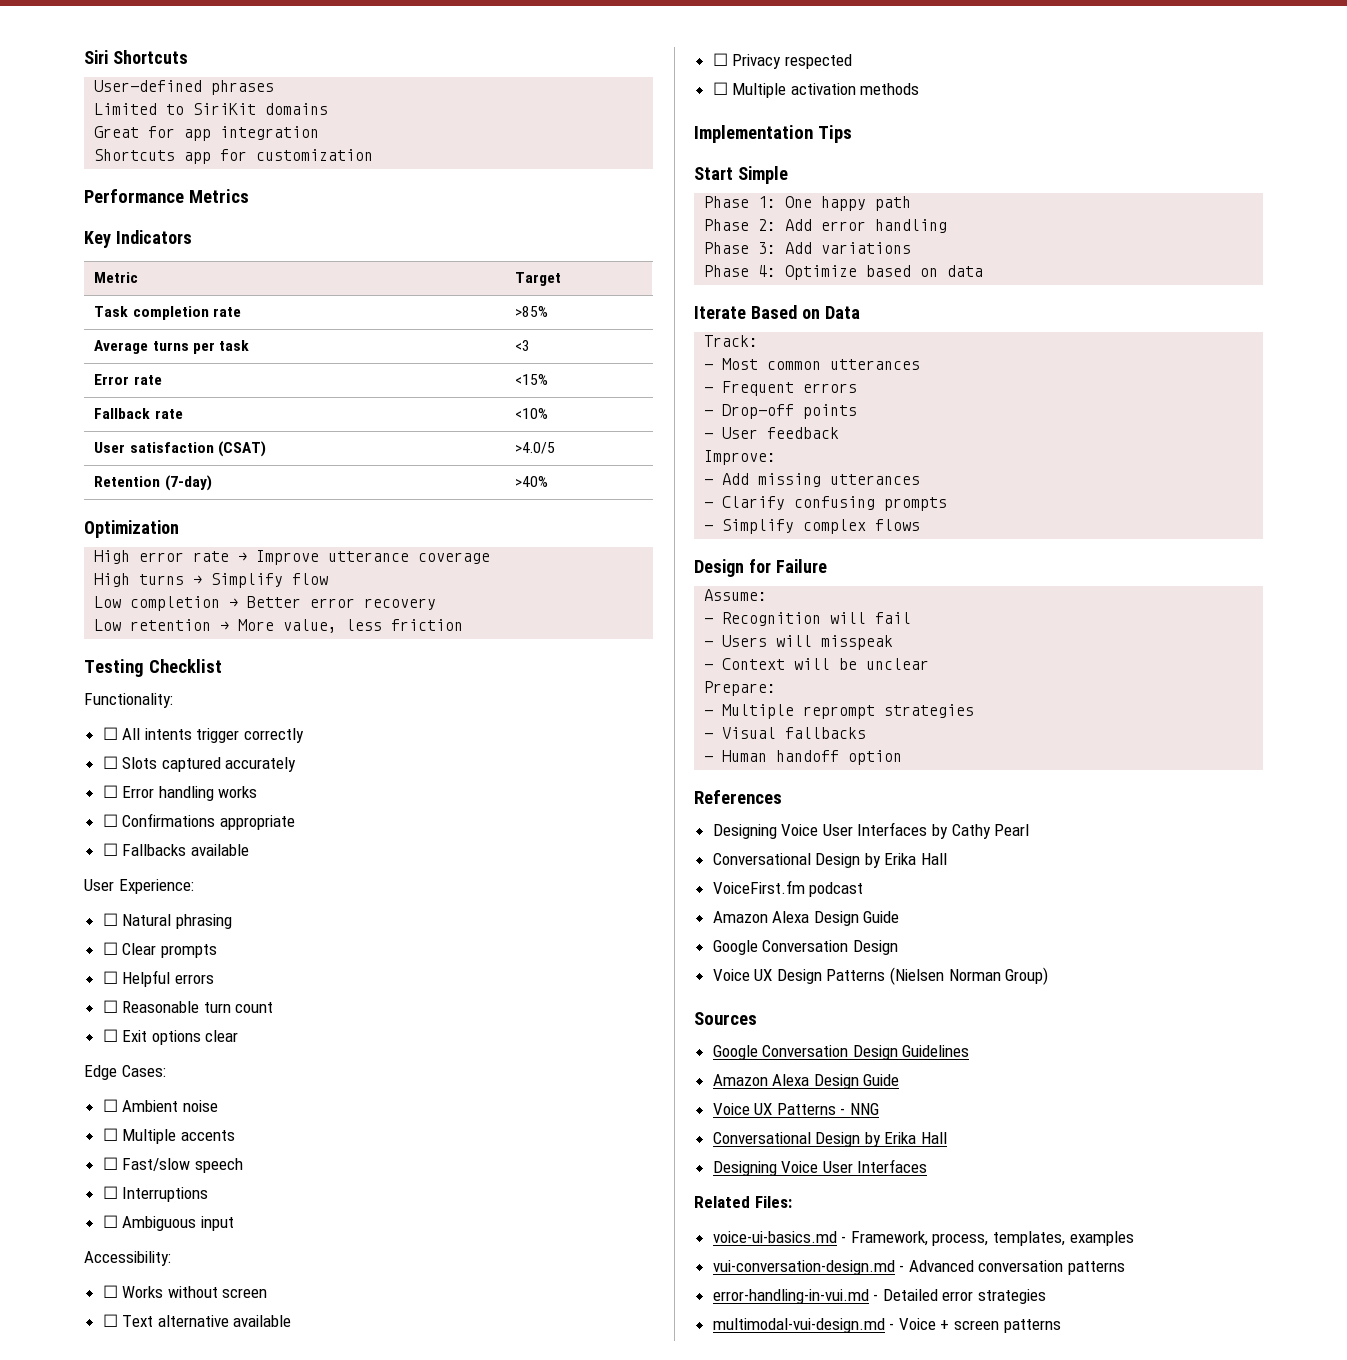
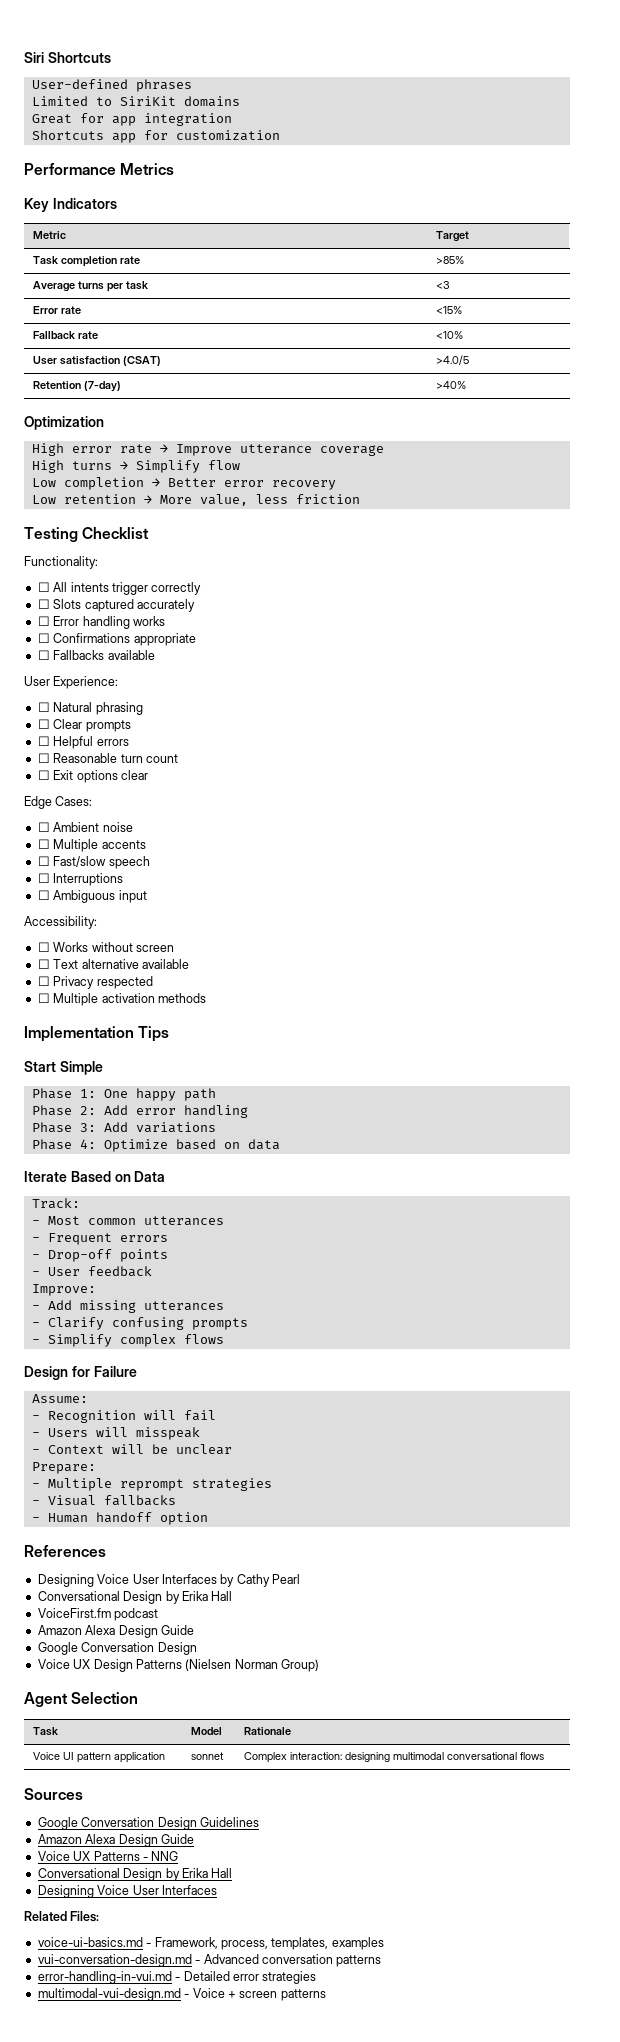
+ Agent Selection
+ Task | Model | Rationale
+ Voice UI pattern application | sonnet | Complex interaction: designing multimodal conversational flows

